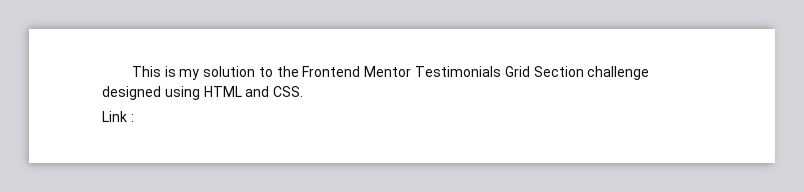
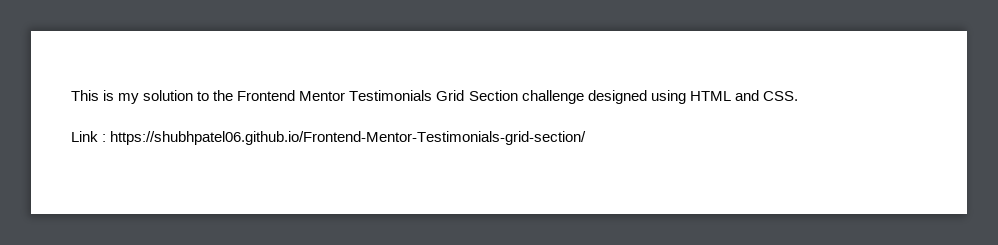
- Link :
+ Link : https://shubhpatel06.github.io/Frontend-Mentor-Testimonials-grid-section/

